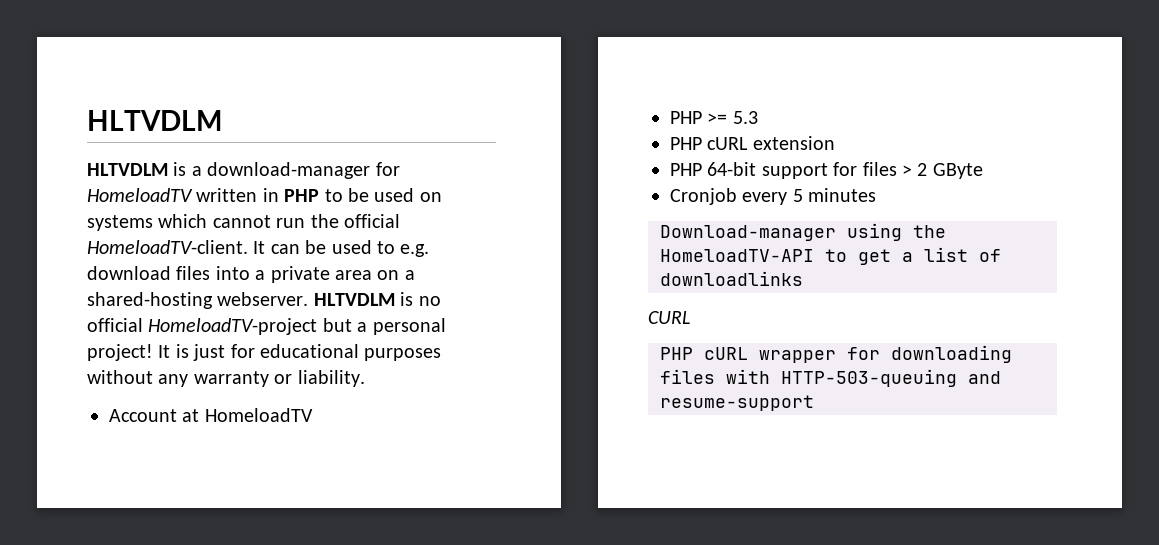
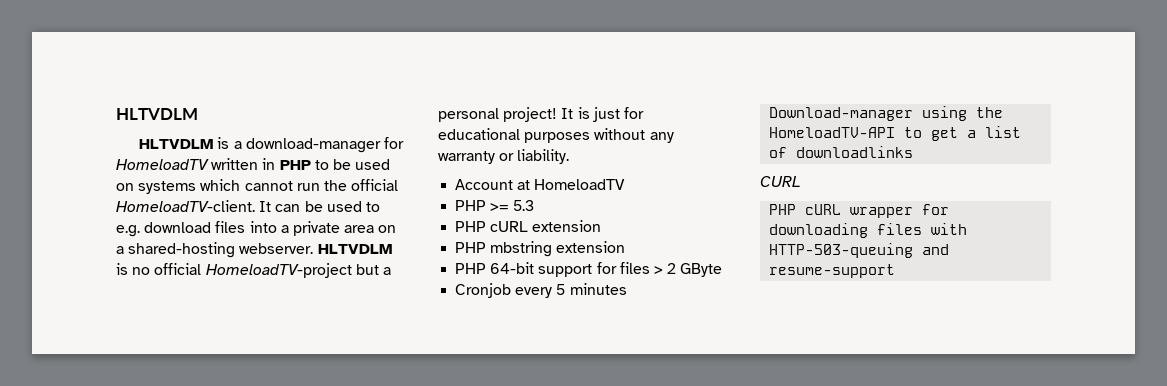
+ PHP mbstring extension

